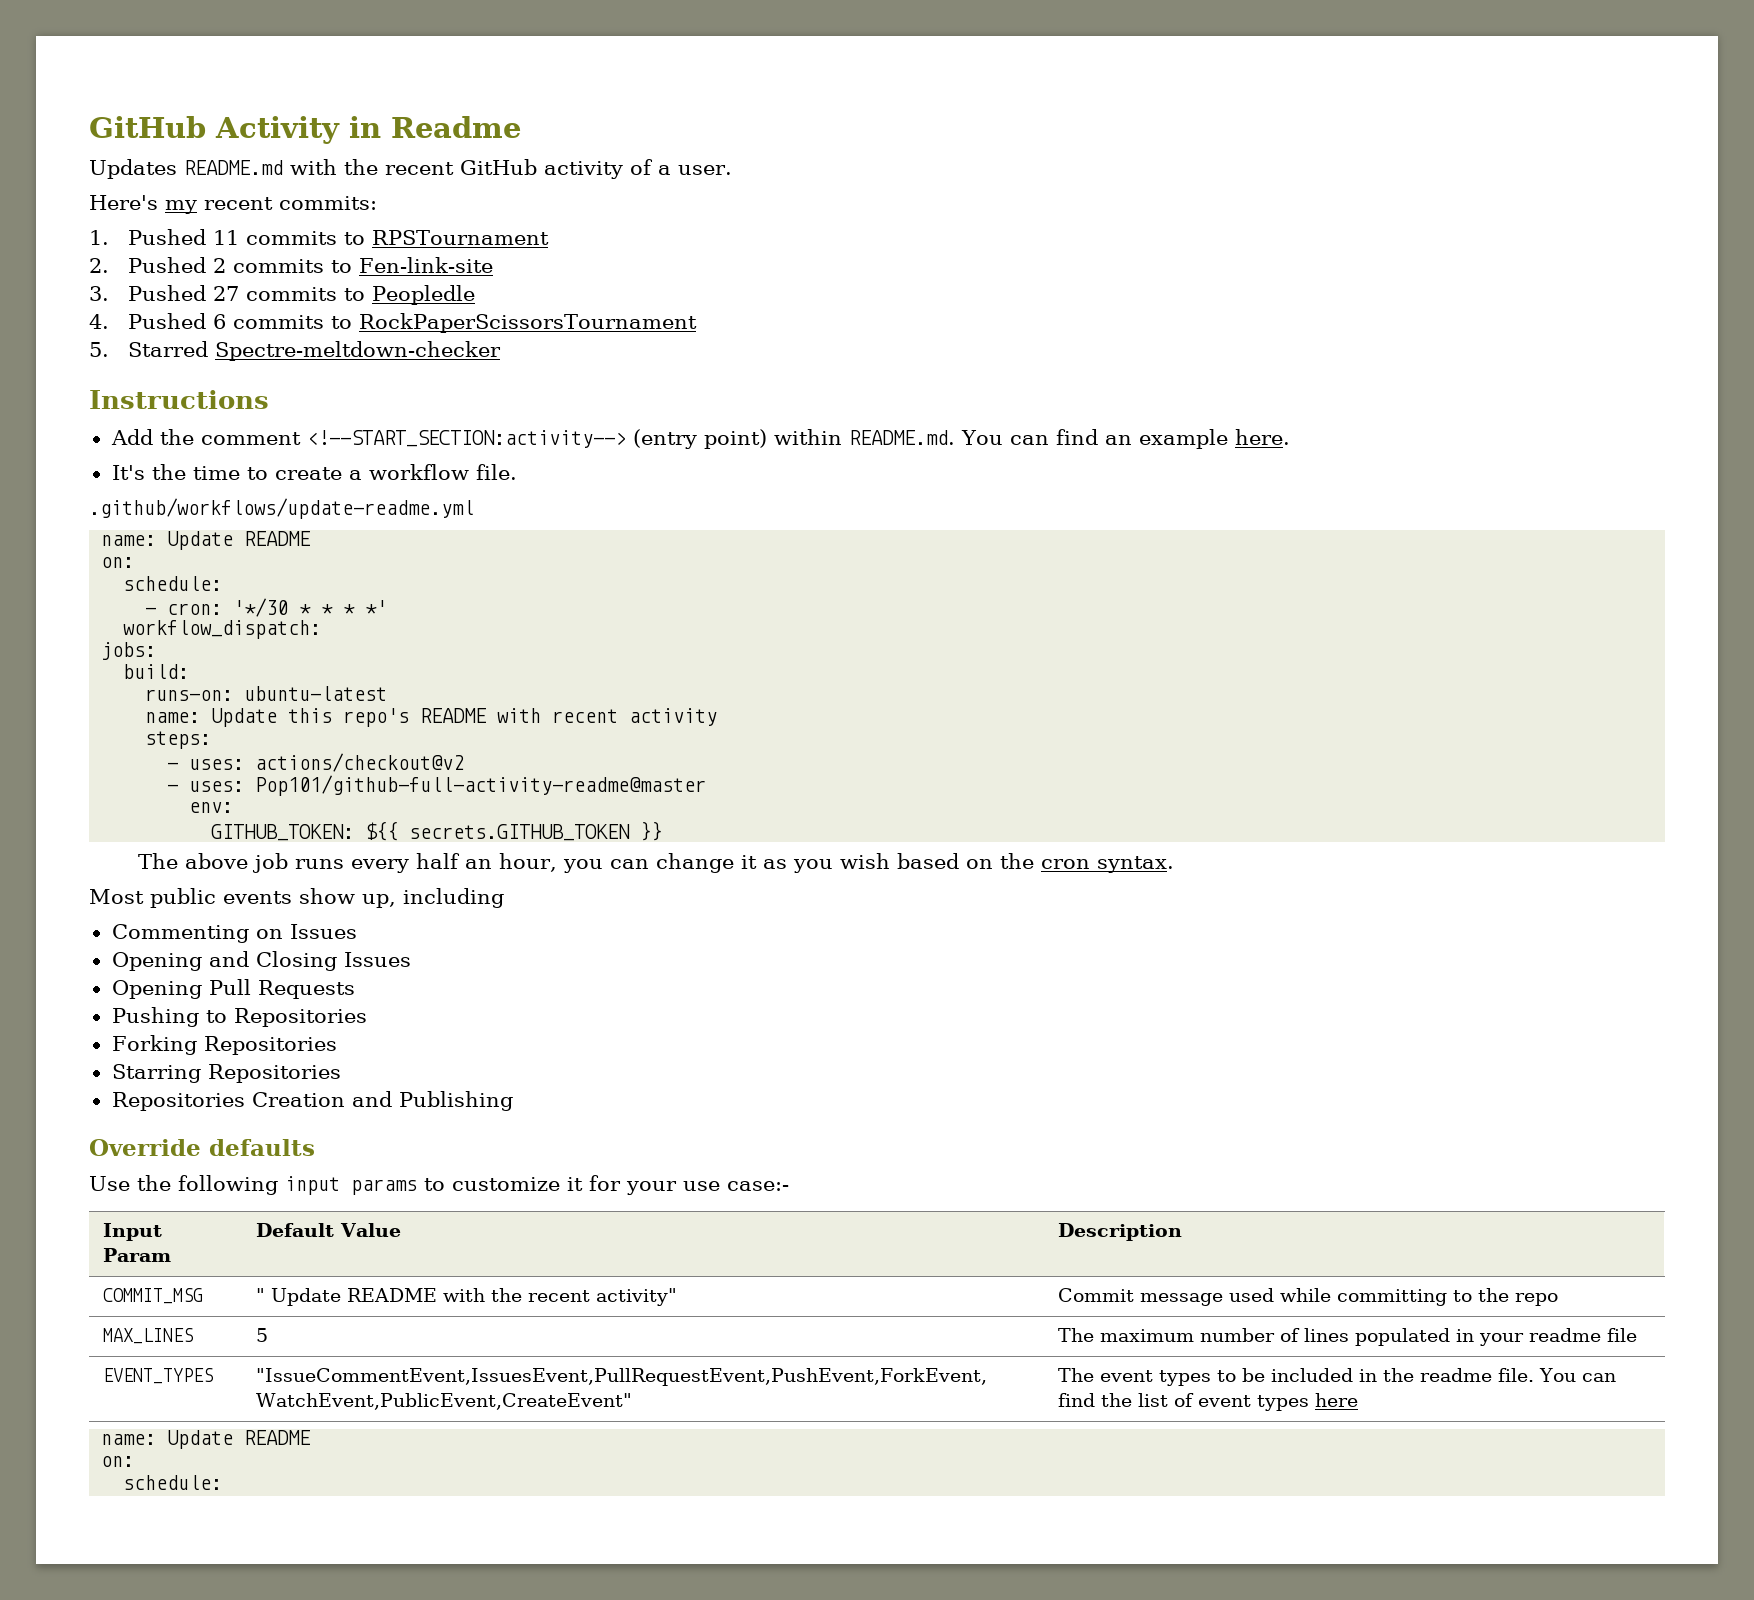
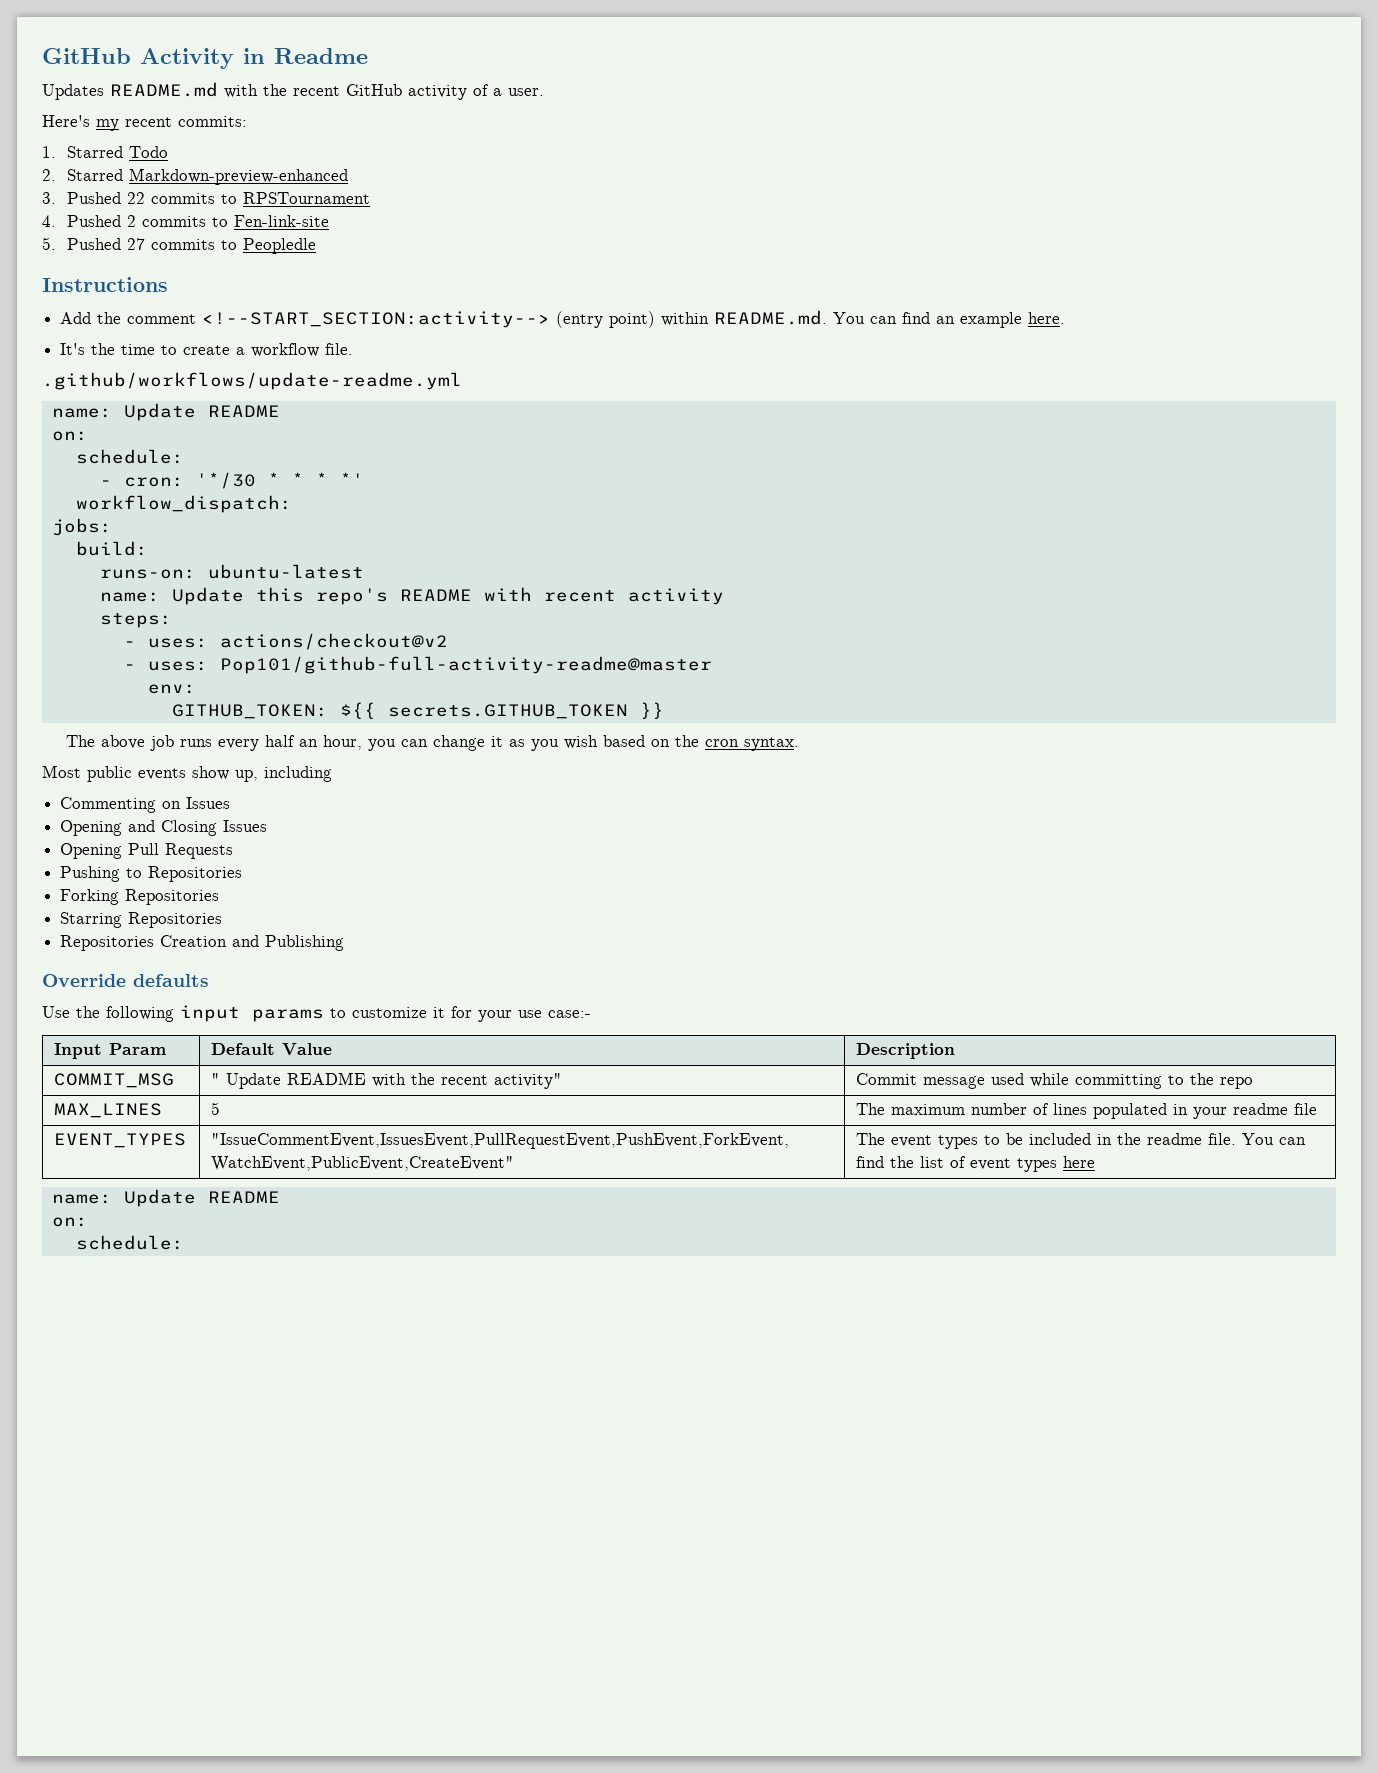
- 1. Pushed 11 commits to RPSTournament
+ 1. Starred Todo
+ 2. Starred Markdown-preview-enhanced
+ 3. Pushed 22 commits to RPSTournament
- 2. Pushed 2 commits to Fen-link-site
+ 4. Pushed 2 commits to Fen-link-site
- 3. Pushed 27 commits to Peopledle
+ 5. Pushed 27 commits to Peopledle
- 4. Pushed 6 commits to RockPaperScissorsTournament
- 5. Starred Spectre-meltdown-checker

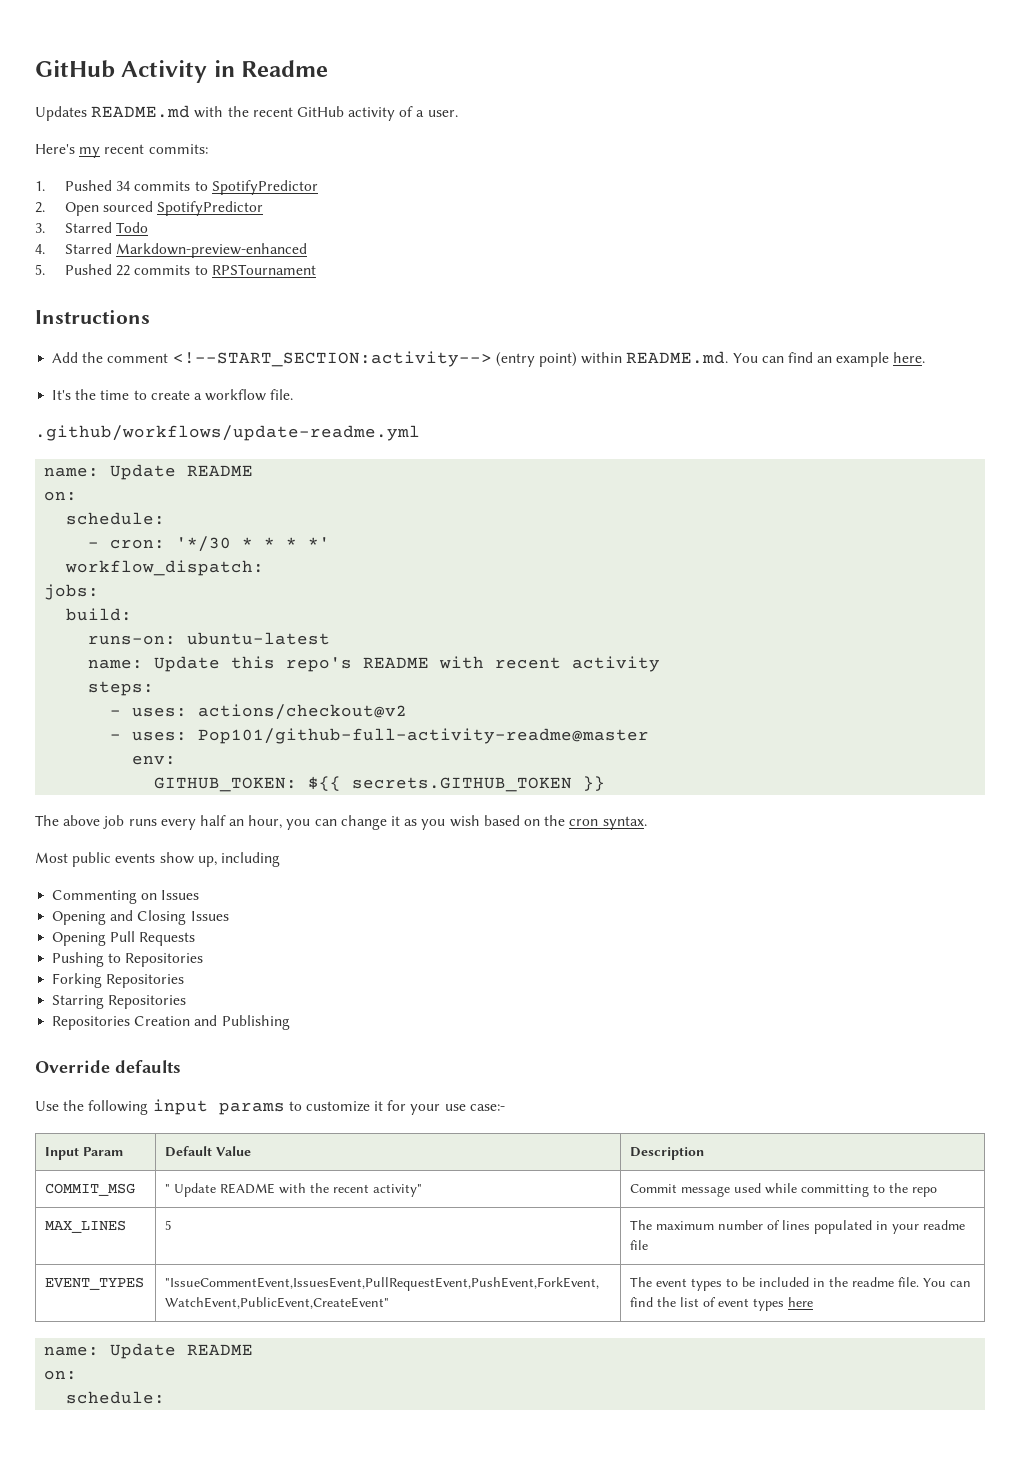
- 1. Starred Todo
+ 1. Pushed 34 commits to SpotifyPredictor
+ 2. Open sourced SpotifyPredictor
+ 3. Starred Todo
- 2. Starred Markdown-preview-enhanced
+ 4. Starred Markdown-preview-enhanced
- 3. Pushed 22 commits to RPSTournament
+ 5. Pushed 22 commits to RPSTournament
- 4. Pushed 2 commits to Fen-link-site
- 5. Pushed 27 commits to Peopledle

